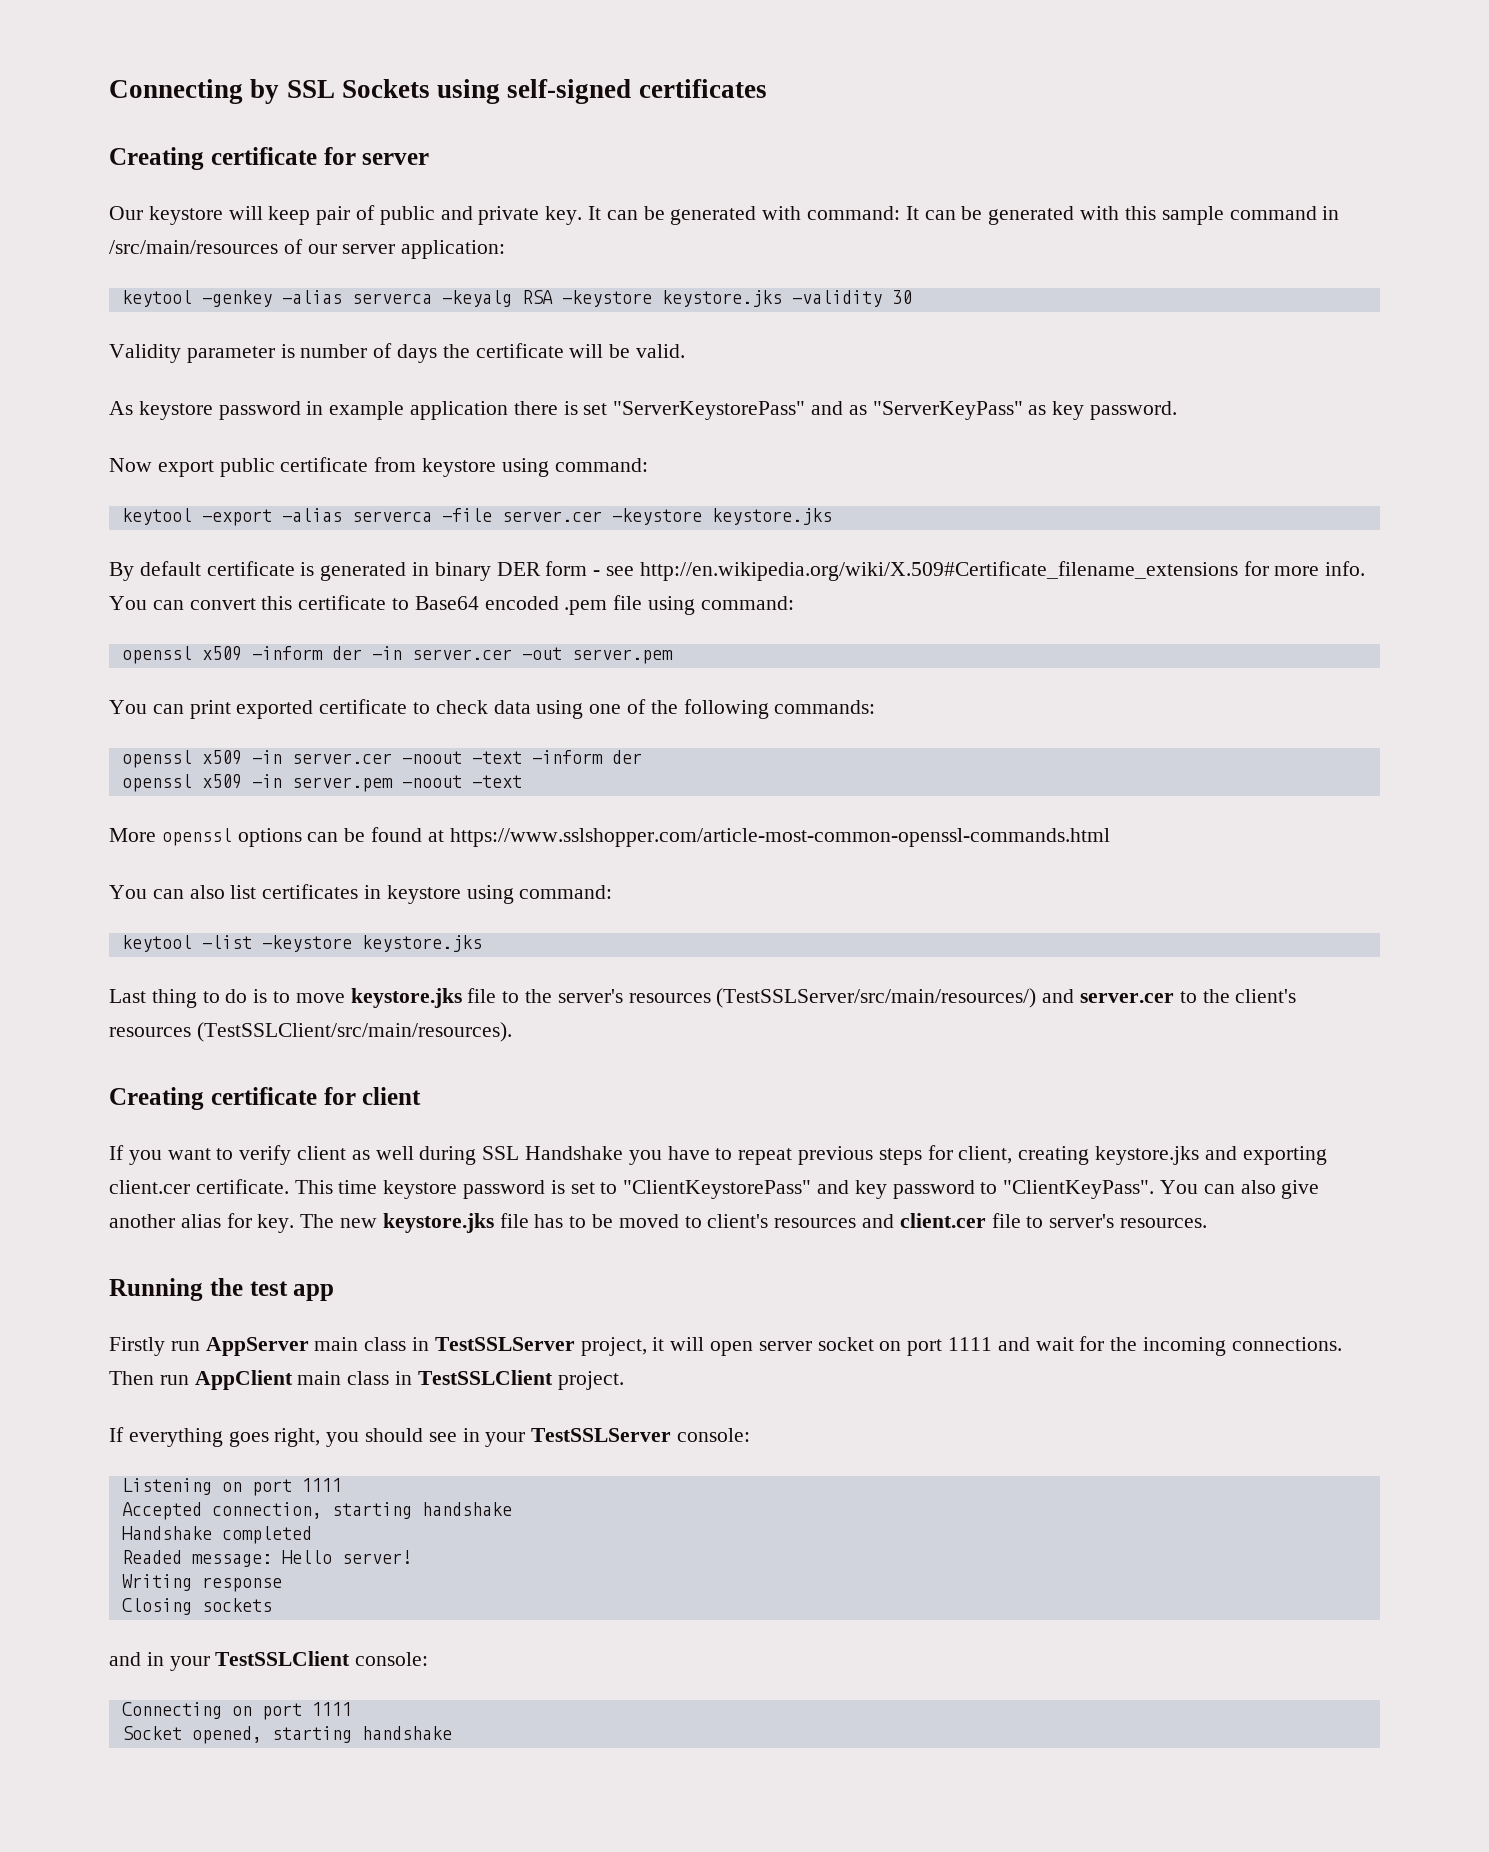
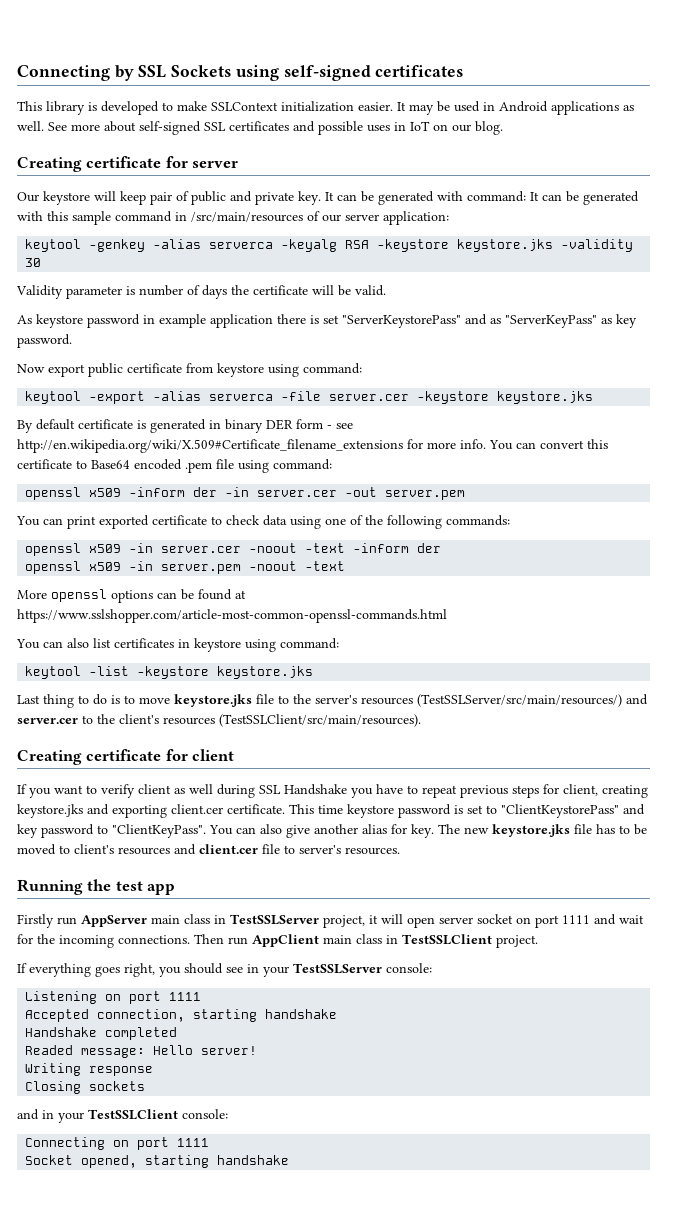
+ This library is developed to make SSLContext initialization easier. It may be used in Android applications as well. See more about self-signed SSL certificates and possible uses in IoT on our blog.

